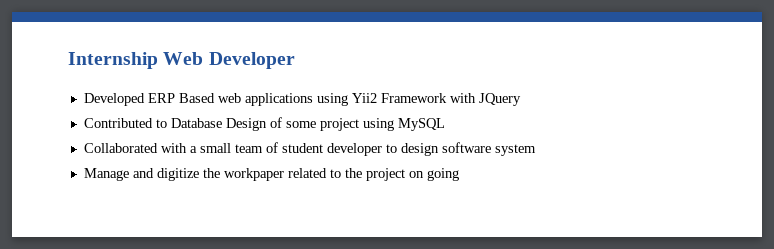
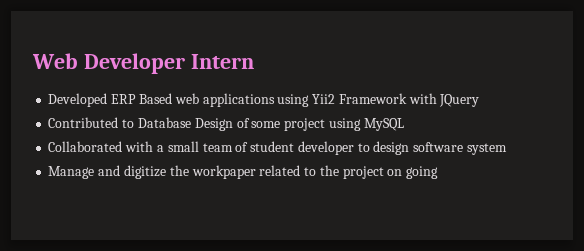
- Internship Web Developer
+ Web Developer Intern

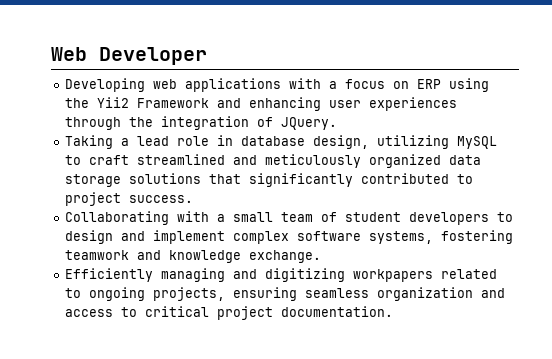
- Web Developer Intern
- Developed ERP Based web applications using Yii2 Framework with JQuery
- Contributed to Database Design of some project using MySQL
- Collaborated with a small team of student developer to design software system
- Manage and digitize the workpaper related to the project on going
+ Web Developer
+ Developing web applications with a focus on ERP using the Yii2 Framework and enhancing user experiences through the integration of JQuery.
+ Taking a lead role in database design, utilizing MySQL to craft streamlined and meticulously organized data storage solutions that significantly contributed to project success.
+ Collaborating with a small team of student developers to design and implement complex software systems, fostering teamwork and knowledge exchange.
+ Efficiently managing and digitizing workpapers related to ongoing projects, ensuring seamless organization and access to critical project documentation.

